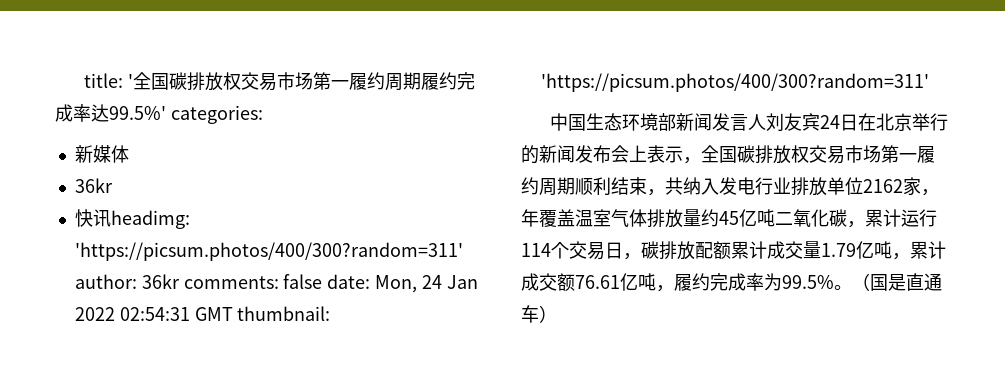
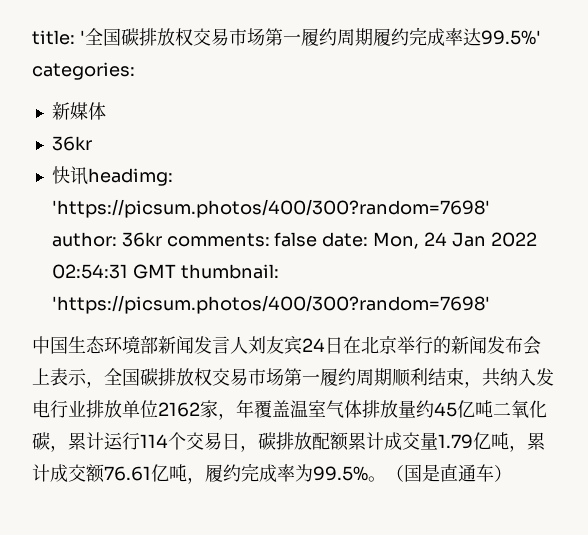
- 快讯headimg: 'https://picsum.photos/400/300?random=311' author: 36kr comments: false date: Mon, 24 Jan 2022 02:54:31 GMT thumbnail: 'https://picsum.photos/400/300?random=311'
+ 快讯headimg: 'https://picsum.photos/400/300?random=7698' author: 36kr comments: false date: Mon, 24 Jan 2022 02:54:31 GMT thumbnail: 'https://picsum.photos/400/300?random=7698'

